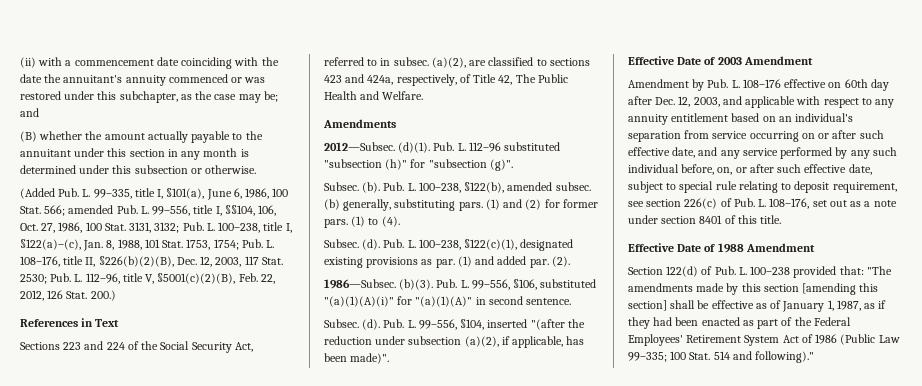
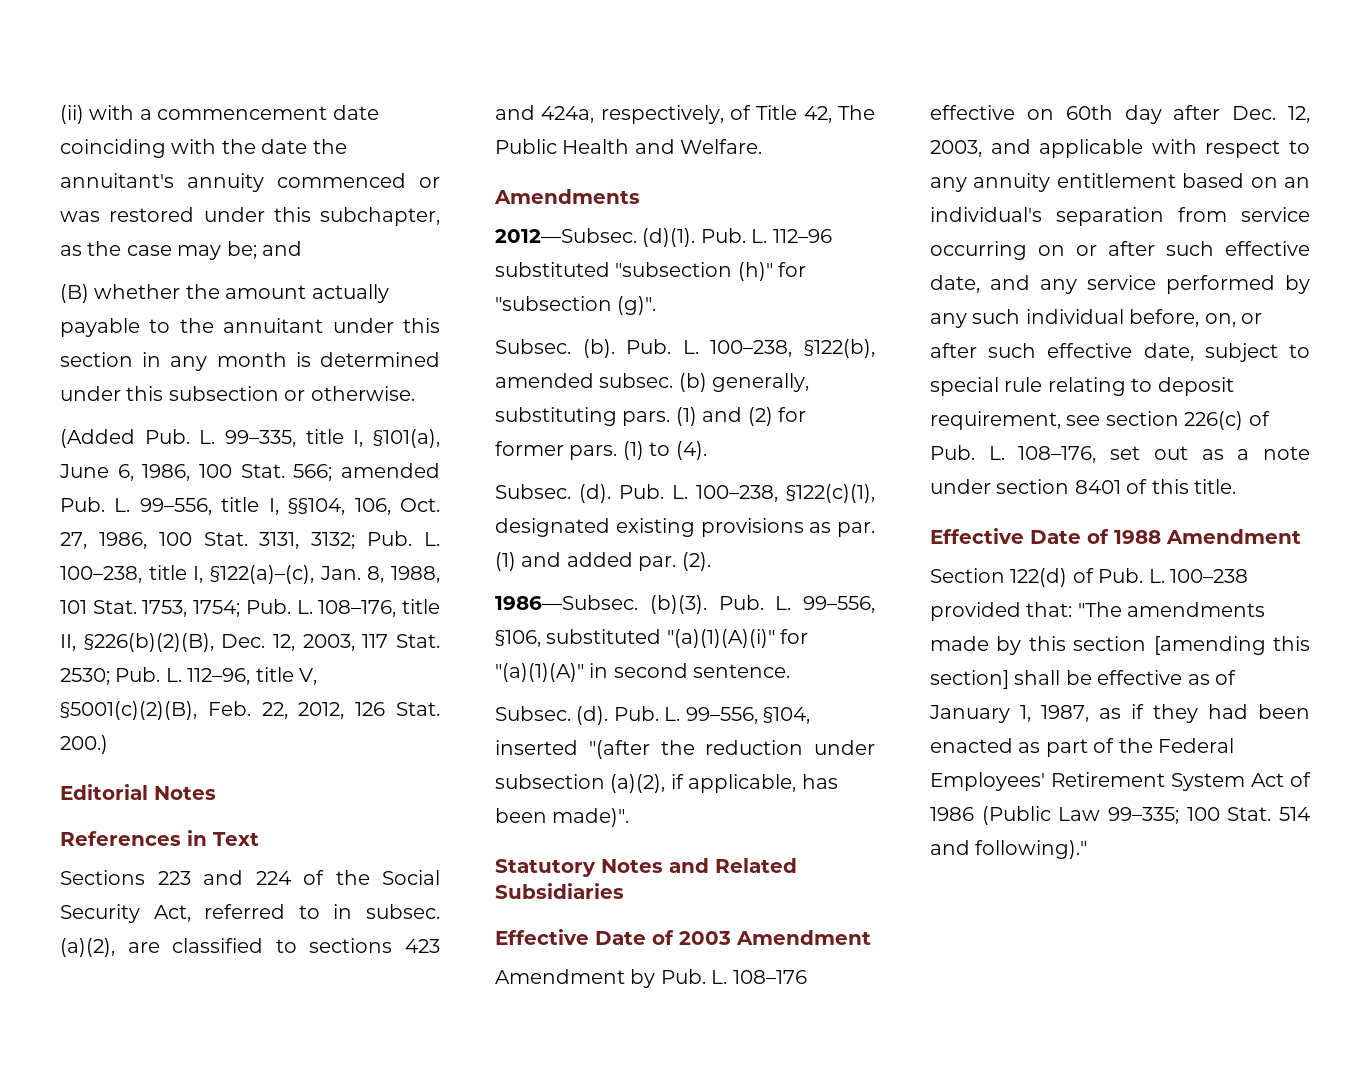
+ Editorial Notes
+ Statutory Notes and Related Subsidiaries

